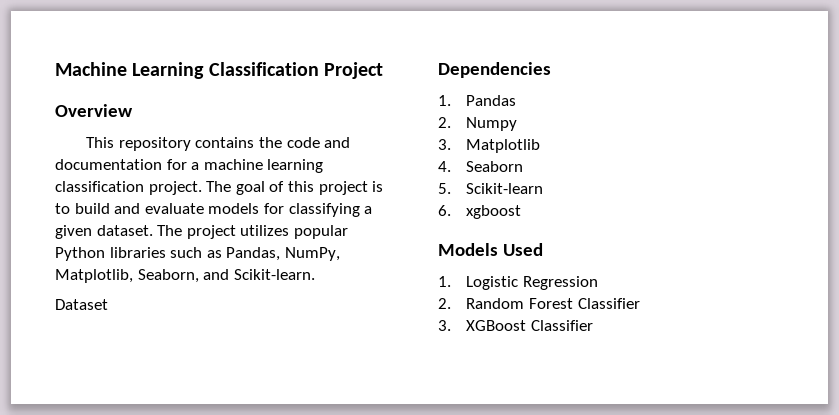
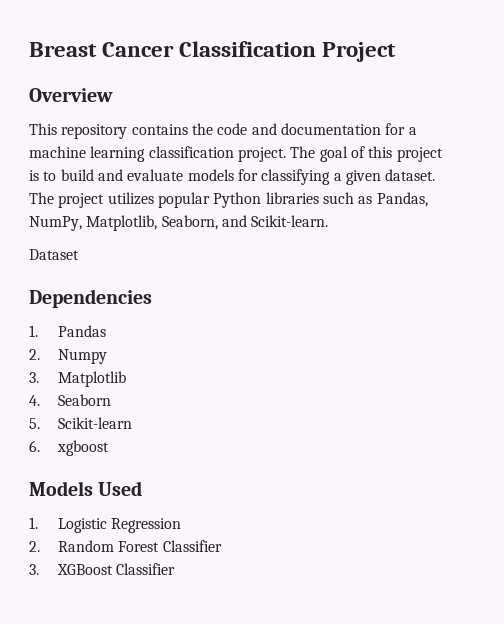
- Machine Learning Classification Project
+ Breast Cancer Classification Project

